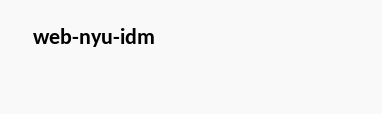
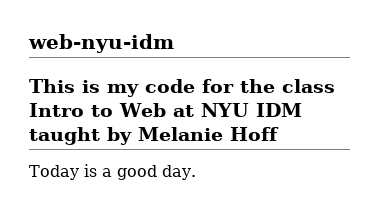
+ This is my code for the class Intro to Web at NYU IDM taught by Melanie Hoff
+ Today is a good day.

